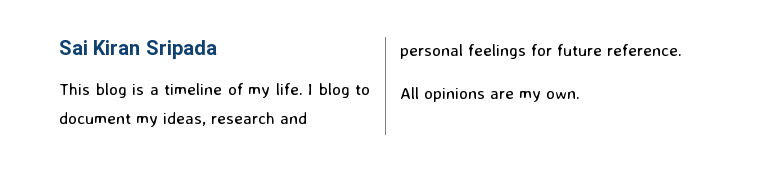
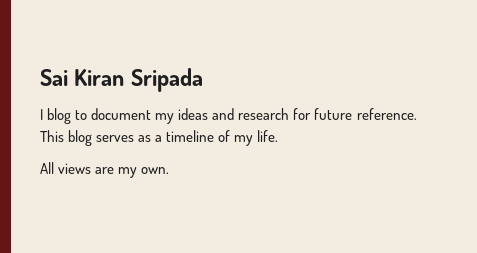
- This blog is a timeline of my life. I blog to document my ideas, research and personal feelings for future reference.
+ I blog to document my ideas and research for future reference. This blog serves as a timeline of my life.
- All opinions are my own.
+ All views are my own.

